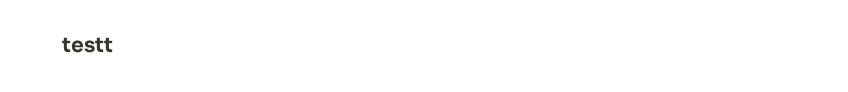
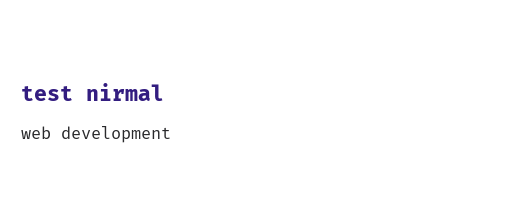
- testt
+ test nirmal
+ web development

